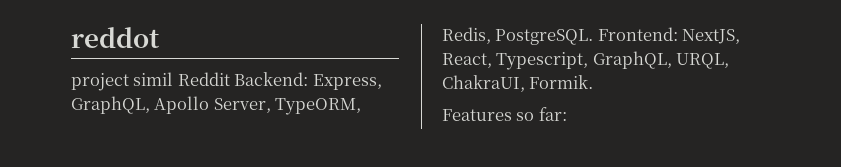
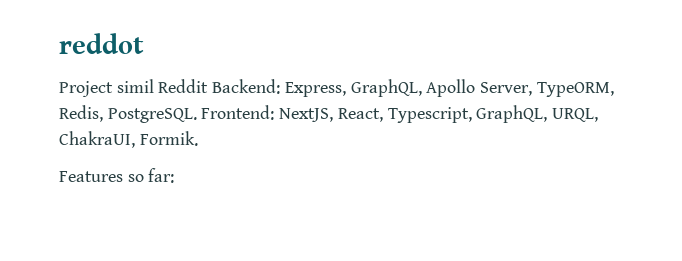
- project simil Reddit Backend: Express, GraphQL, Apollo Server, TypeORM, Redis, PostgreSQL.
+ Project simil Reddit Backend: Express, GraphQL, Apollo Server, TypeORM, Redis, PostgreSQL.

